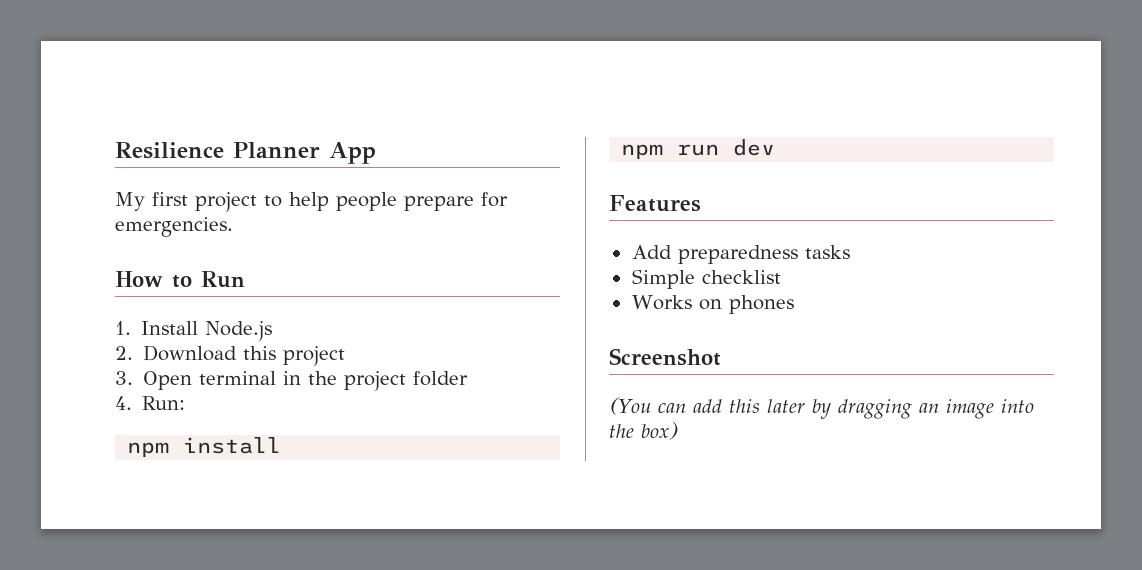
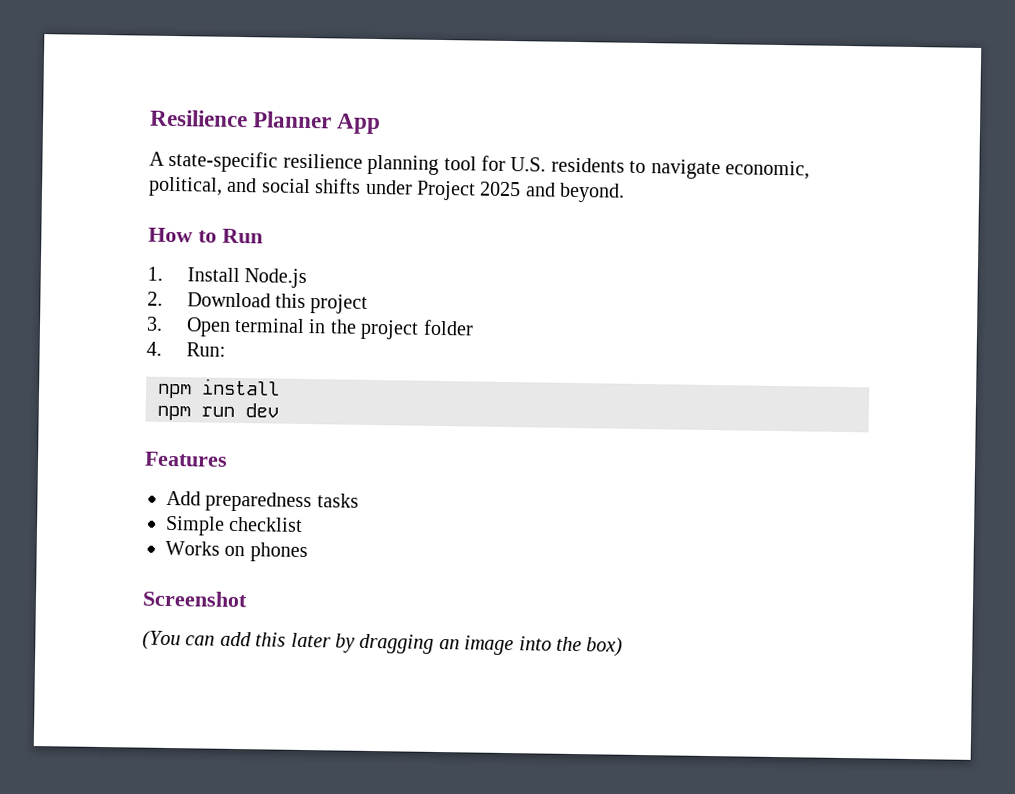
- My first project to help people prepare for emergencies.
+ A state-specific resilience planning tool for U.S. residents to navigate economic, political, and social shifts under Project 2025 and beyond.

